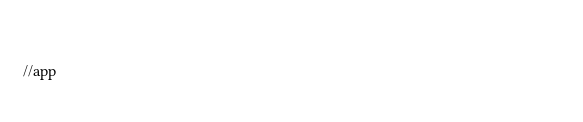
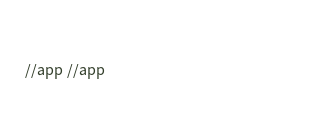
- //app
+ //app //app

